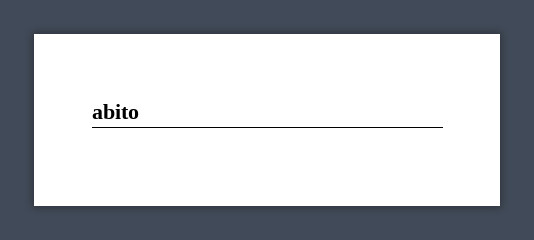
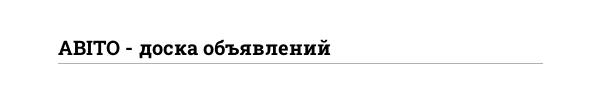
- abito
+ ABITO - доска объявлений

